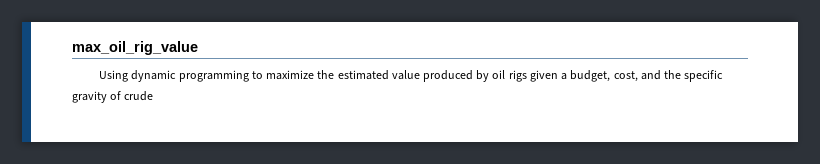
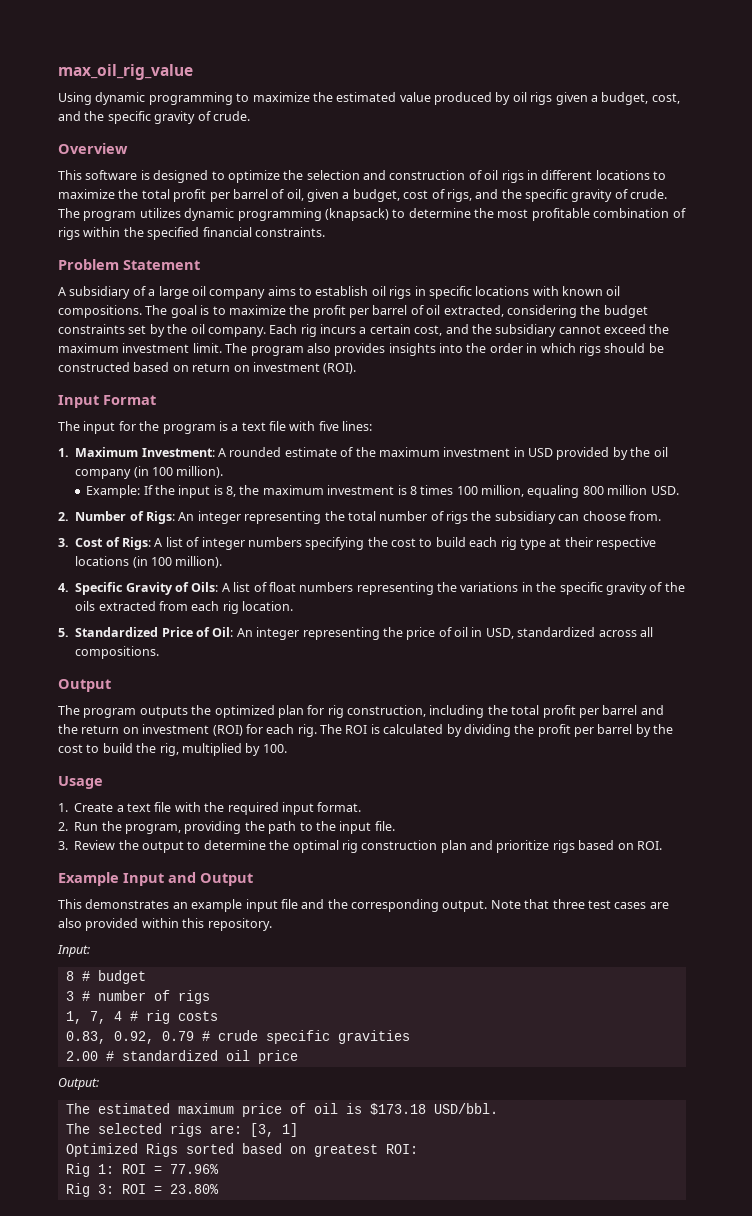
- Using dynamic programming to maximize the estimated value produced by oil rigs given a budget, cost, and the specific gravity of crude
+ Using dynamic programming to maximize the estimated value produced by oil rigs given a budget, cost, and the specific gravity of crude.
+ Overview
+ This software is designed to optimize the selection and construction of oil rigs in different locations to maximize the total profit per barrel of oil, given a budget, cost of rigs, and the specific gravity of crude. The program utilizes dynamic programming (knapsack) to determine the most profitable combination of rigs within the specified financial constraints.
+ Problem Statement
+ A subsidiary of a large oil company aims to establish oil rigs in specific locations with known oil compositions. The goal is to maximize the profit per barrel of oil extracted, considering the budget constraints set by the oil company. Each rig incurs a certain cost, and the subsidiary cannot exceed the maximum investment limit. The program also provides insights into the order in which rigs should be constructed based on return on investment (ROI).
+ Input Format
+ The input for the program is a text file with five lines:
+ 1. Maximum Investment: A rounded estimate of the maximum investment in USD provided by the oil company (in 100 million).
+ Example: If the input is 8, the maximum investment is 8 times 100 million, equaling 800 million USD.
+ 2. Number of Rigs: An integer representing the total number of rigs the subsidiary can choose from.
+ 3. Cost of Rigs: A list of integer numbers specifying the cost to build each rig type at their respective locations (in 100 million).
+ 4. Specific Gravity of Oils: A list of float numbers representing the variations in the specific gravity of the oils extracted from each rig location.
+ 5. Standardized Price of Oil: An integer representing the price of oil in USD, standardized across all compositions.
+ Output
+ The program outputs the optimized plan for rig construction, including the total profit per barrel and the return on investment (ROI) for each rig. The ROI is calculated by dividing the profit per barrel by the cost to build the rig, multiplied by 100.
+ Usage
+ 1. Create a text file with the required input format.
+ 2. Run the program, providing the path to the input file.
+ 3. Review the output to determine the optimal rig construction plan and prioritize rigs based on ROI.
+ Example Input and Output
+ This demonstrates an example input file and the corresponding output. Note that three test cases are also provided within this repository.
+ Input:
+ 8 # budget
+ 3 # number of rigs
+ 1, 7, 4 # rig costs
+ 0.83, 0.92, 0.79 # crude specific gravities
+ 2.00 # standardized oil price
+ Output:
+ The estimated maximum price of oil is $173.18 USD/bbl.
+ The selected rigs are: [3, 1]
+ Optimized Rigs sorted based on greatest ROI:
+ Rig 1: ROI = 77.96%
+ Rig 3: ROI = 23.80%

